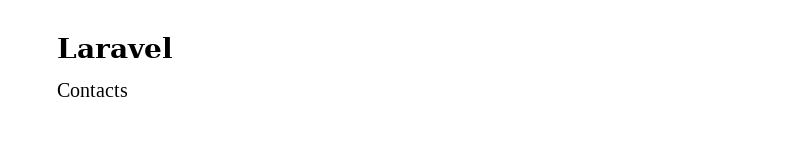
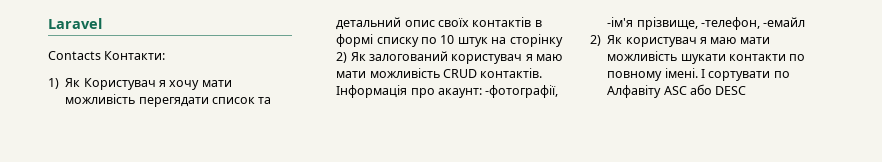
- Contacts
+ Contacts Контакти:
+ 1) Як Користувач я хочу мати можливість перегядати список та детальний опис своїх контактів в формі списку по 10 штук на сторінку 2) Як залогований користувач я маю мати можливість CRUD контактів. Інформація про акаунт: -фотографії, -ім'я прізвище, -телефон, -емайл
+ 2) Як користувач я маю мати можливість шукати контакти по повному імені. І сортувати по Алфавіту ASC або DESC

